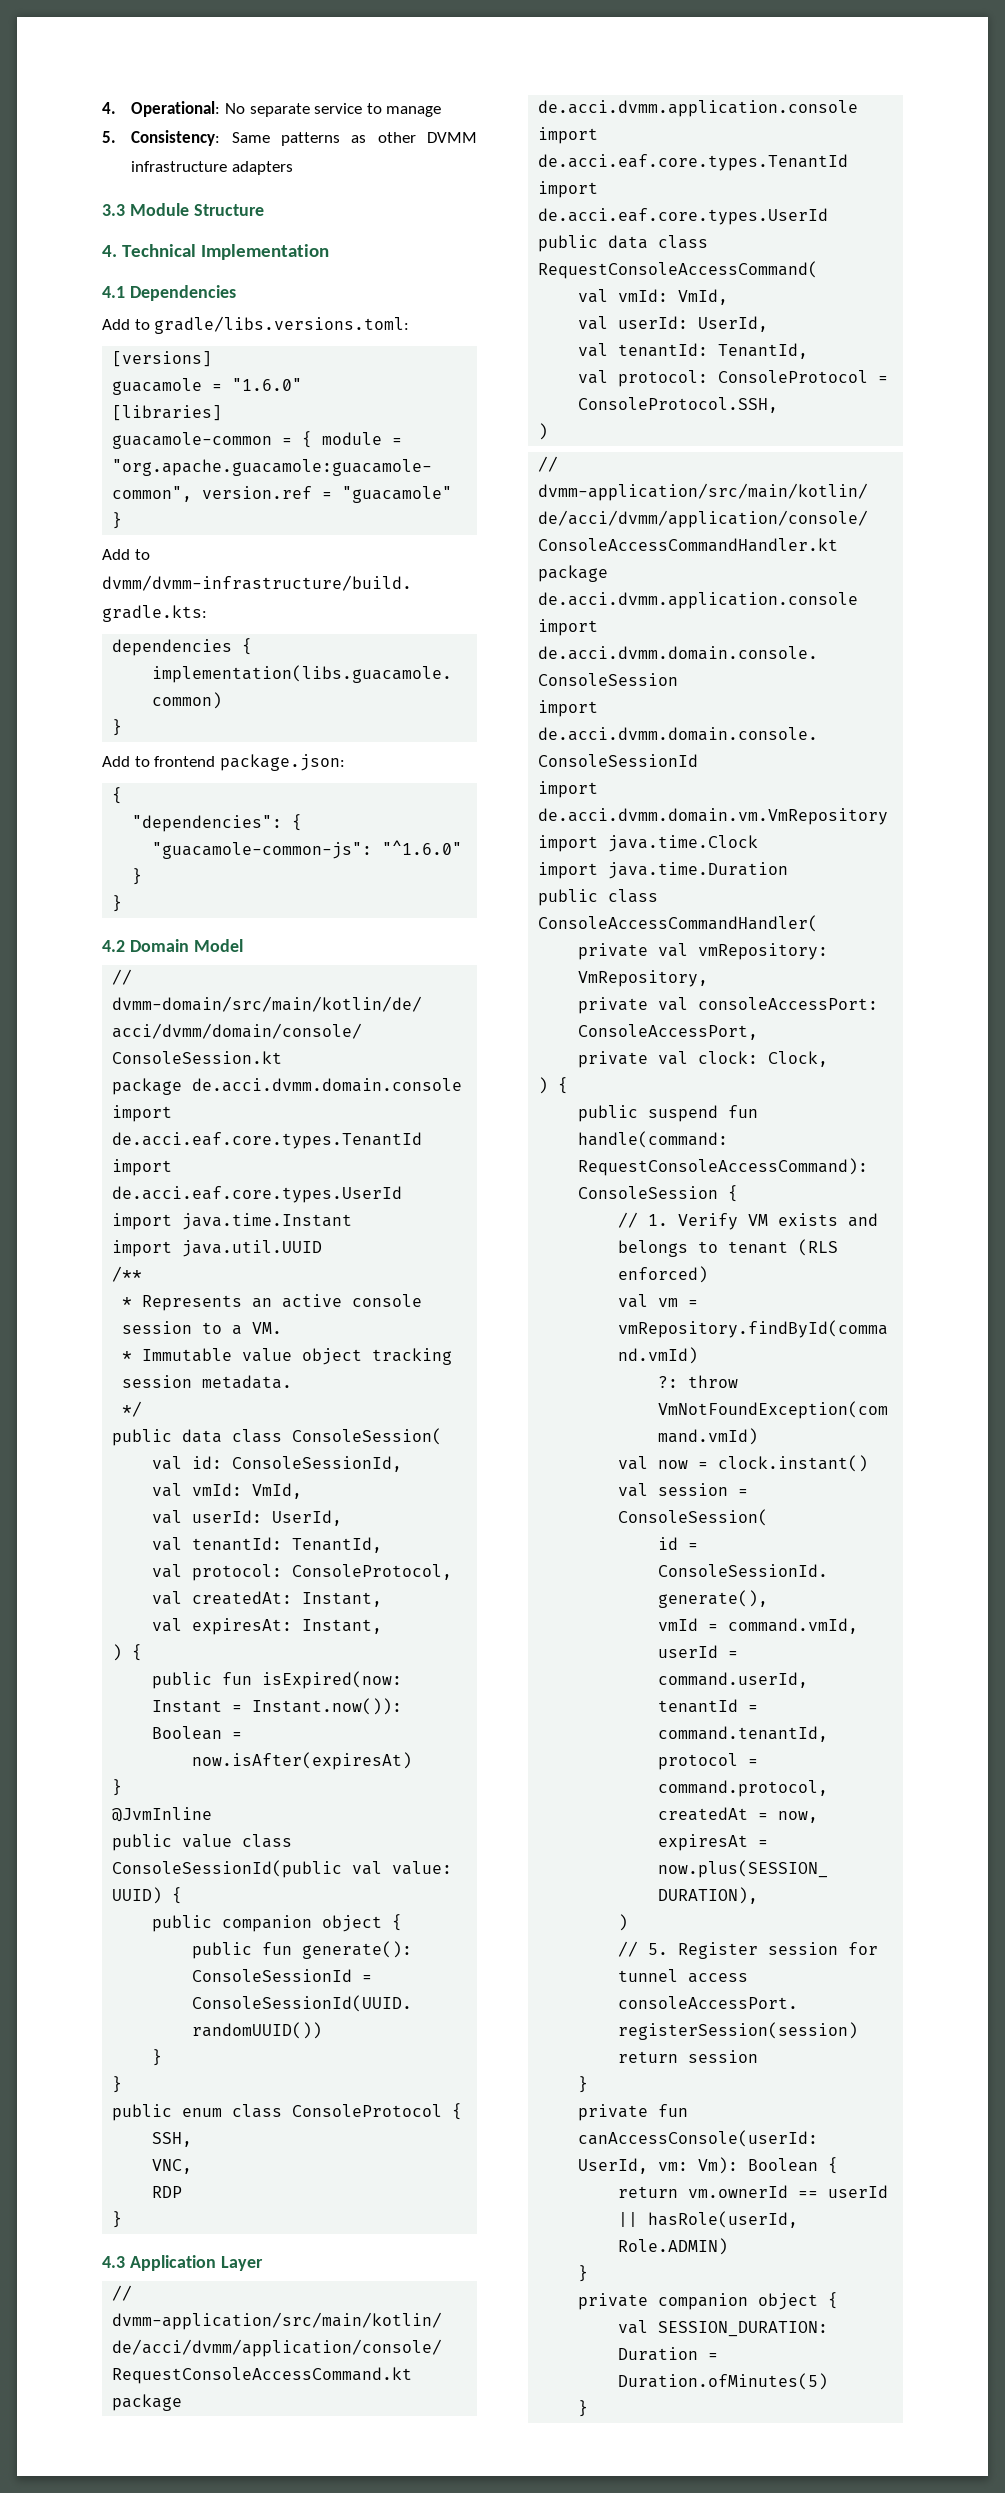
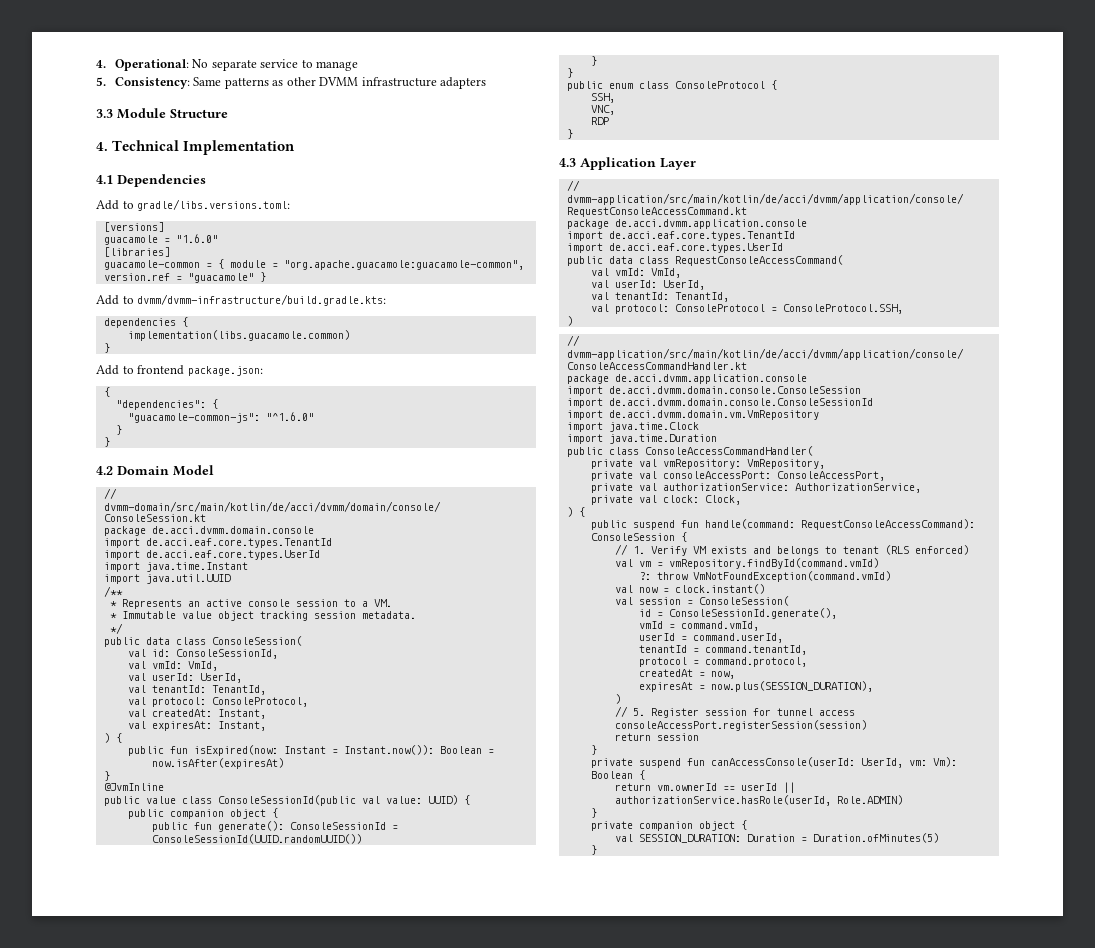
+ private val authorizationService: AuthorizationService,
- private fun canAccessConsole(userId: UserId, vm: Vm): Boolean {
+ private suspend fun canAccessConsole(userId: UserId, vm: Vm): Boolean {
- return vm.ownerId == userId || hasRole(userId, Role.ADMIN)
+ return vm.ownerId == userId || authorizationService.hasRole(userId, Role.ADMIN)

